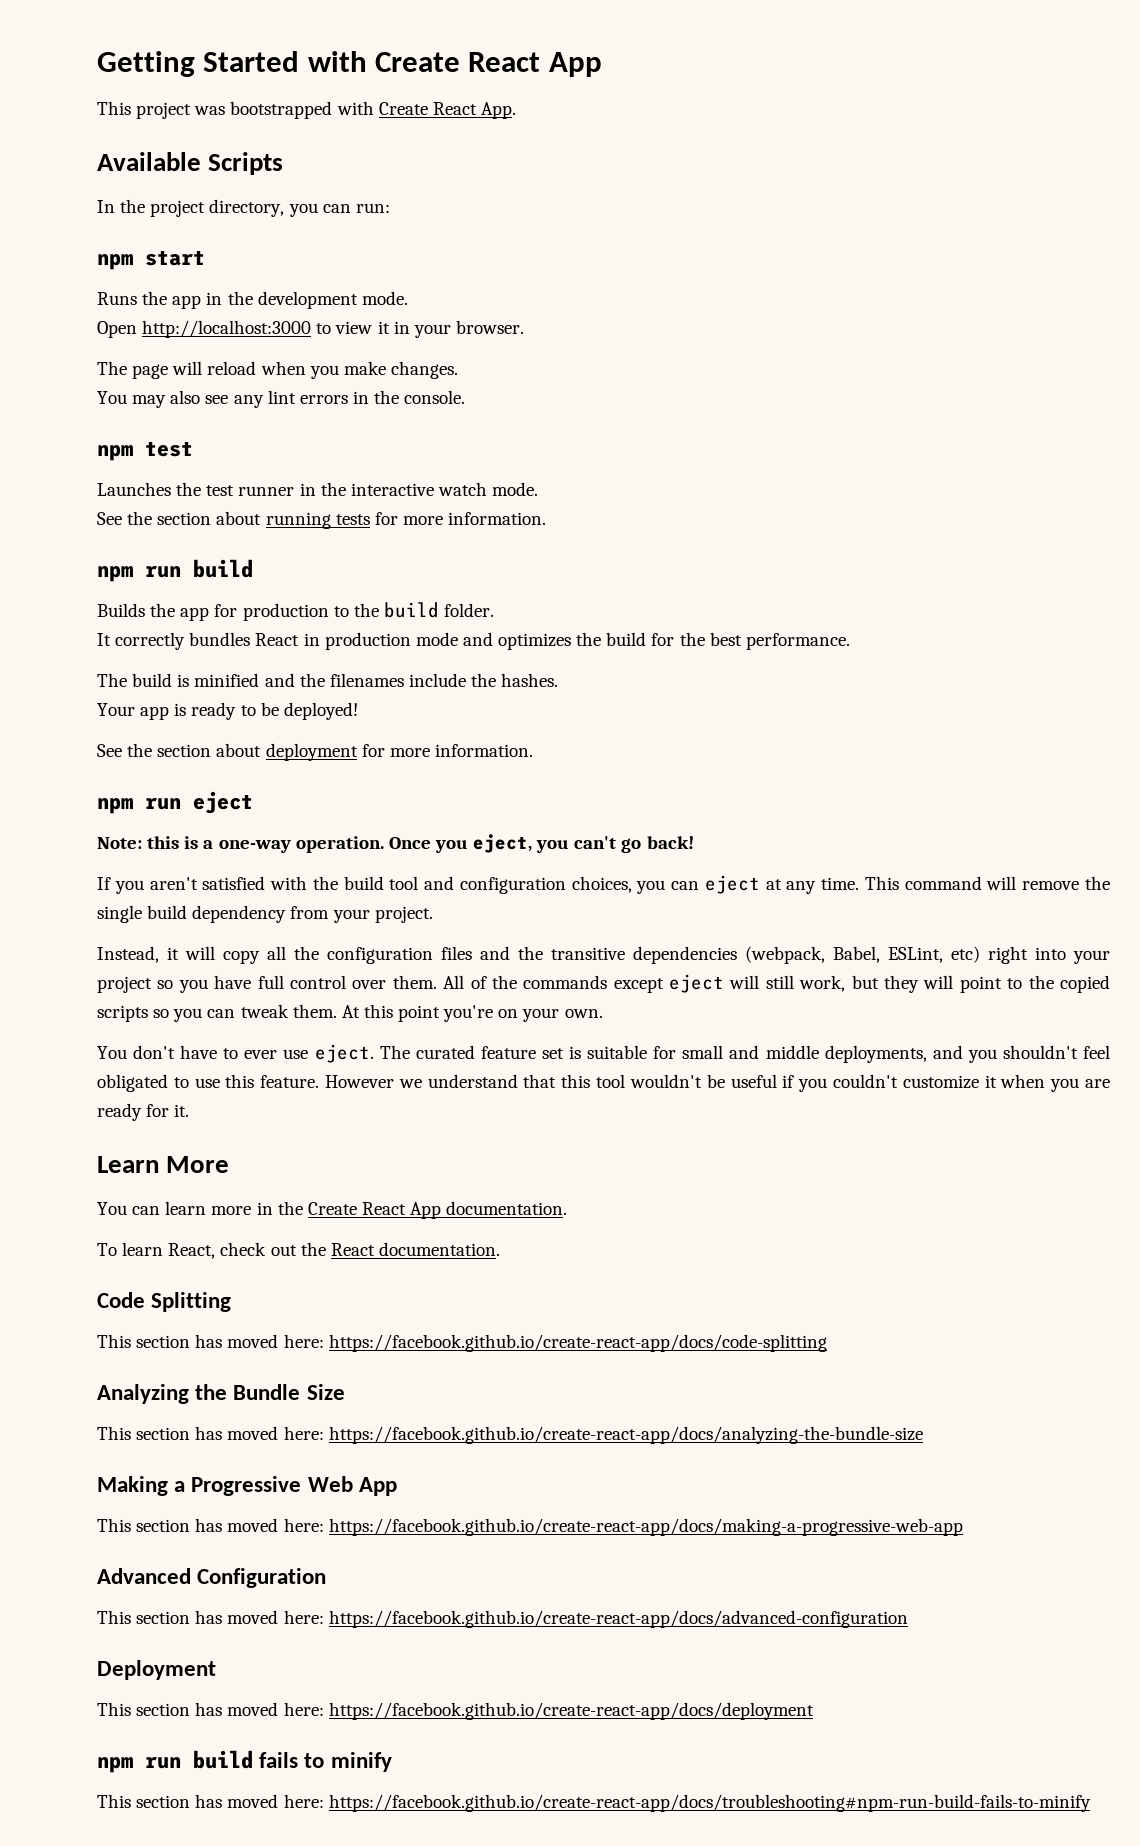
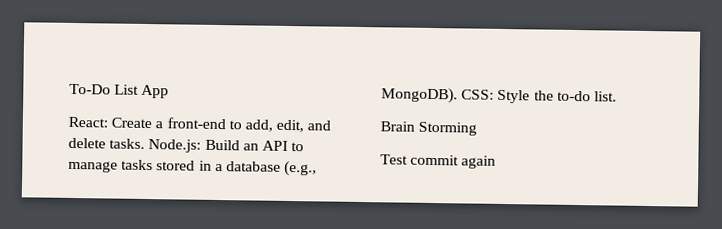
- Getting Started with Create React App
- This project was bootstrapped with Create React App.
- Available Scripts
- In the project directory, you can run:
- npm start
- Runs the app in the development mode.
- Open http://localhost:3000 to view it in your browser.
- The page will reload when you make changes.
- You may also see any lint errors in the console.
- npm test
- Launches the test runner in the interactive watch mode.
- See the section about running tests for more information.
- npm run build
- Builds the app for production to the build folder.
- It correctly bundles React in production mode and optimizes the build for the best performance.
- The build is minified and the filenames include the hashes.
- Your app is ready to be deployed!
- See the section about deployment for more information.
- npm run eject
- Note: this is a one-way operation. Once you eject, you can't go back!
- If you aren't satisfied with the build tool and configuration choices, you can eject at any time. This command will remove the single build dependency from your project.
- Instead, it will copy all the configuration files and the transitive dependencies (webpack, Babel, ESLint, etc) right into your project so you have full control over them. All of the commands except eject will still work, but they will point to the copied scripts so you can tweak them. At this point you're on your own.
- You don't have to ever use eject. The curated feature set is suitable for small and middle deployments, and you shouldn't feel obligated to use this feature. However we understand that this tool wouldn't be useful if you couldn't customize it when you are ready for it.
- Learn More
- You can learn more in the Create React App documentation.
- To learn React, check out the React documentation.
- Code Splitting
- This section has moved here: https://facebook.github.io/create-react-app/docs/code-splitting
- Analyzing the Bundle Size
- This section has moved here: https://facebook.github.io/create-react-app/docs/analyzing-the-bundle-size
- Making a Progressive Web App
- This section has moved here: https://facebook.github.io/create-react-app/docs/making-a-progressive-web-app
- Advanced Configuration
- This section has moved here: https://facebook.github.io/create-react-app/docs/advanced-configuration
- Deployment
- This section has moved here: https://facebook.github.io/create-react-app/docs/deployment
- npm run build fails to minify
- This section has moved here: https://facebook.github.io/create-react-app/docs/troubleshooting#npm-run-build-fails-to-minify
+ To-Do List App
+ React: Create a front-end to add, edit, and delete tasks. Node.js: Build an API to manage tasks stored in a database (e.g., MongoDB). CSS: Style the to-do list.
+ Brain Storming
+ Test commit again

